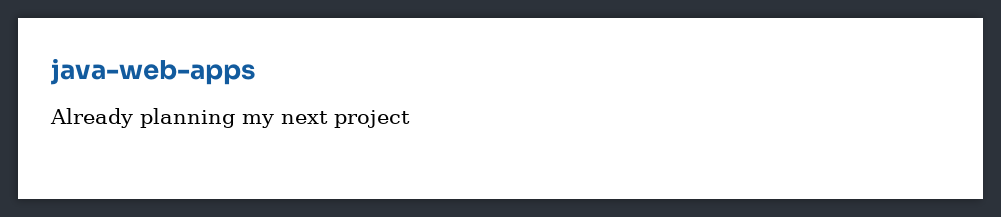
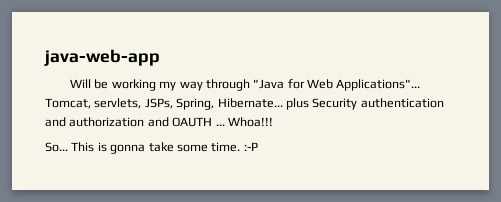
- java-web-apps
- Already planning my next project
+ java-web-app
+ Will be working my way through "Java for Web Applications"... Tomcat, servlets, JSPs, Spring, Hibernate... plus Security authentication and authorization and OAUTH ... Whoa!!!
+ So... This is gonna take some time. :-P

